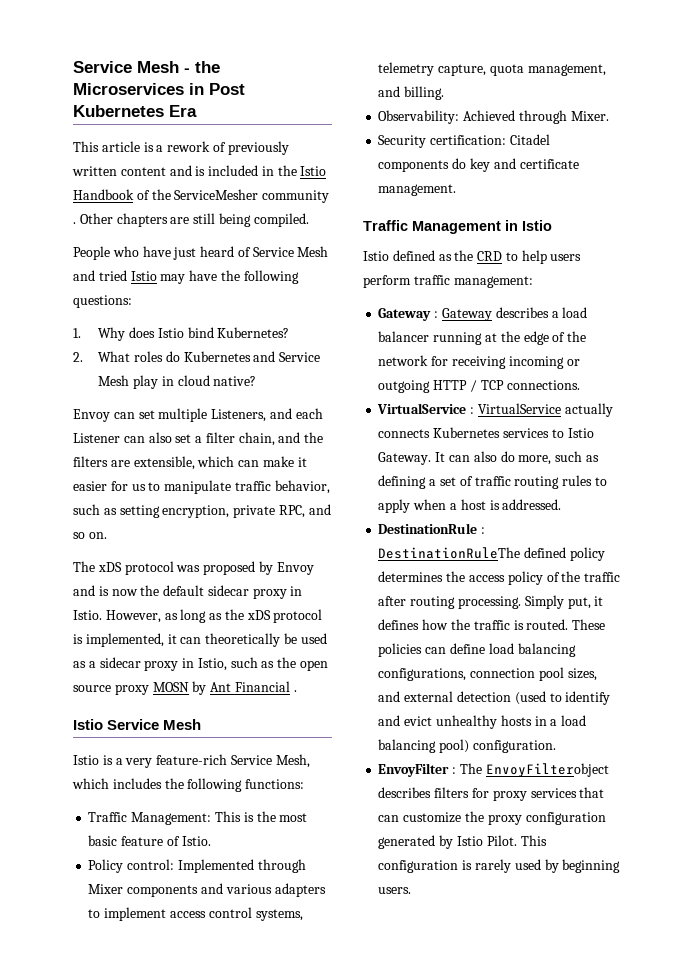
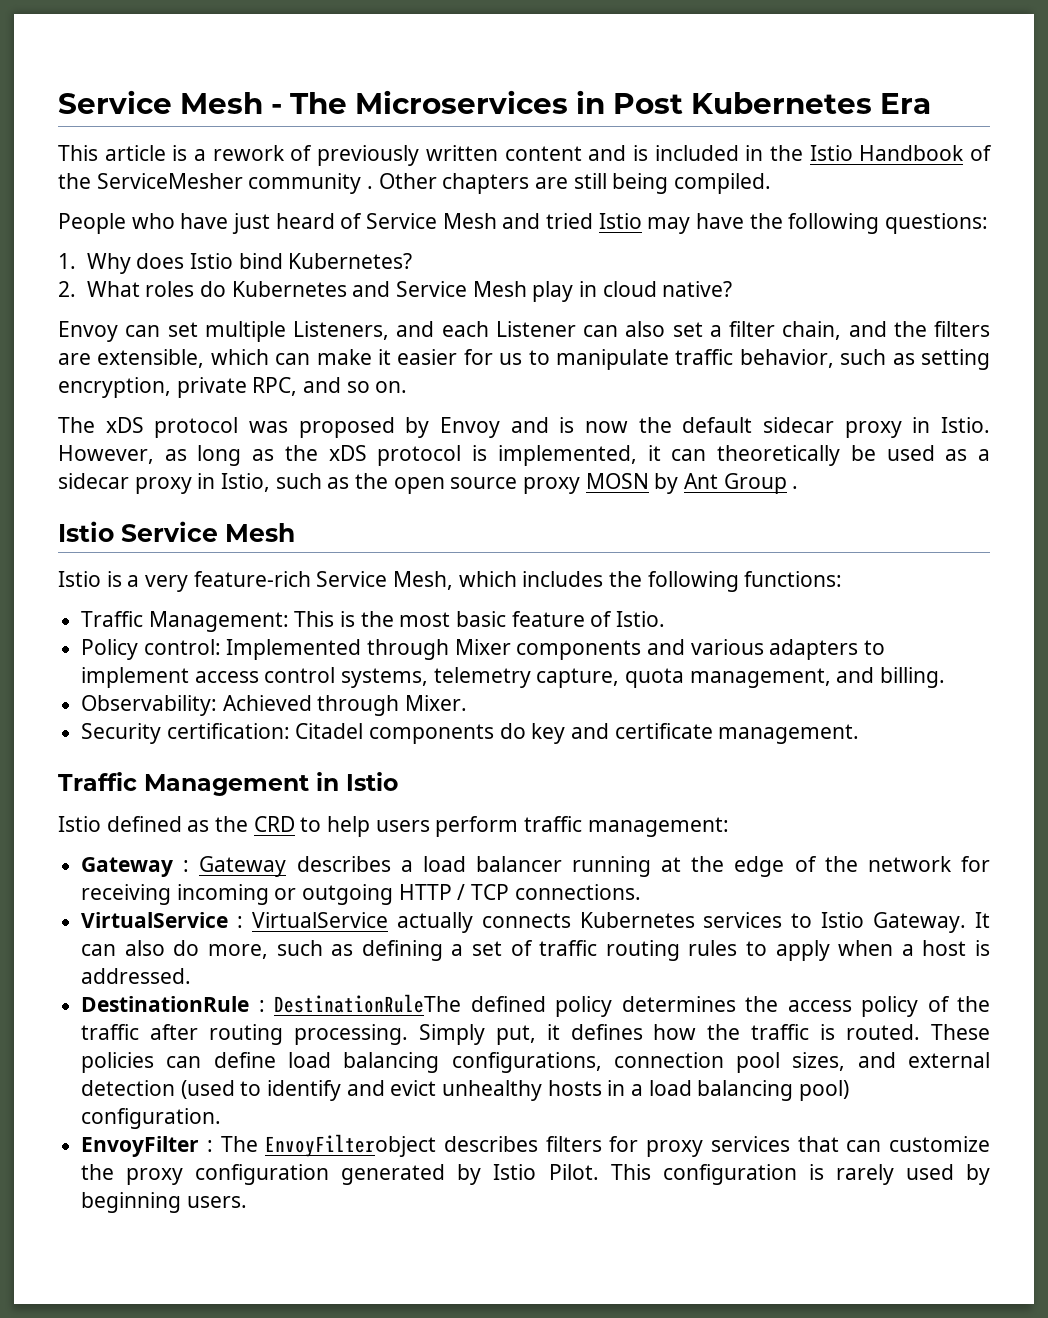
- Service Mesh - the Microservices in Post Kubernetes Era
+ Service Mesh - The Microservices in Post Kubernetes Era
- However, as long as the xDS protocol is implemented, it can theoretically be used as a sidecar proxy in Istio, such as the open source proxy MOSN by Ant Financial .
+ However, as long as the xDS protocol is implemented, it can theoretically be used as a sidecar proxy in Istio, such as the open source proxy MOSN by Ant Group .

